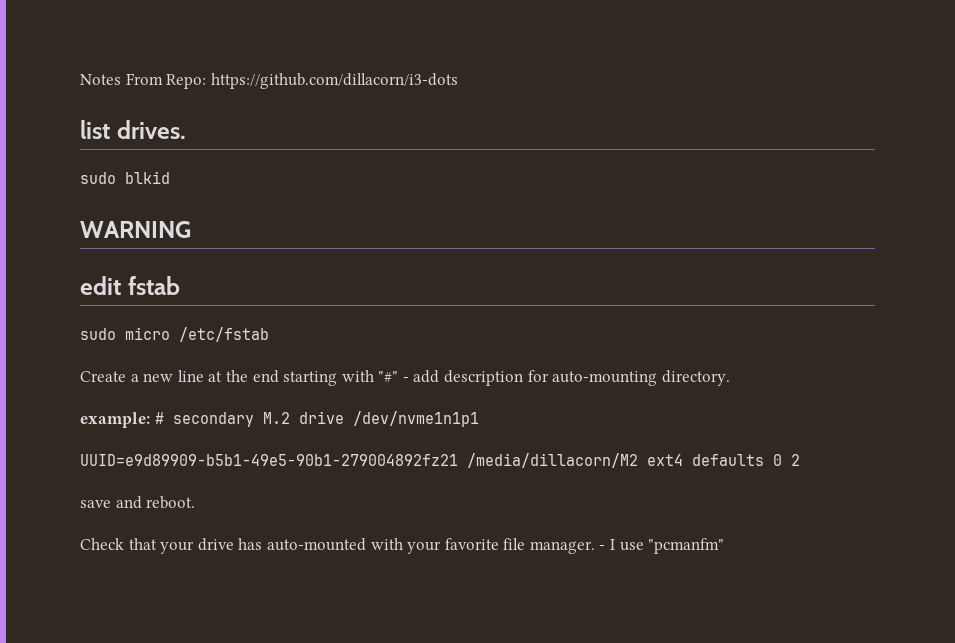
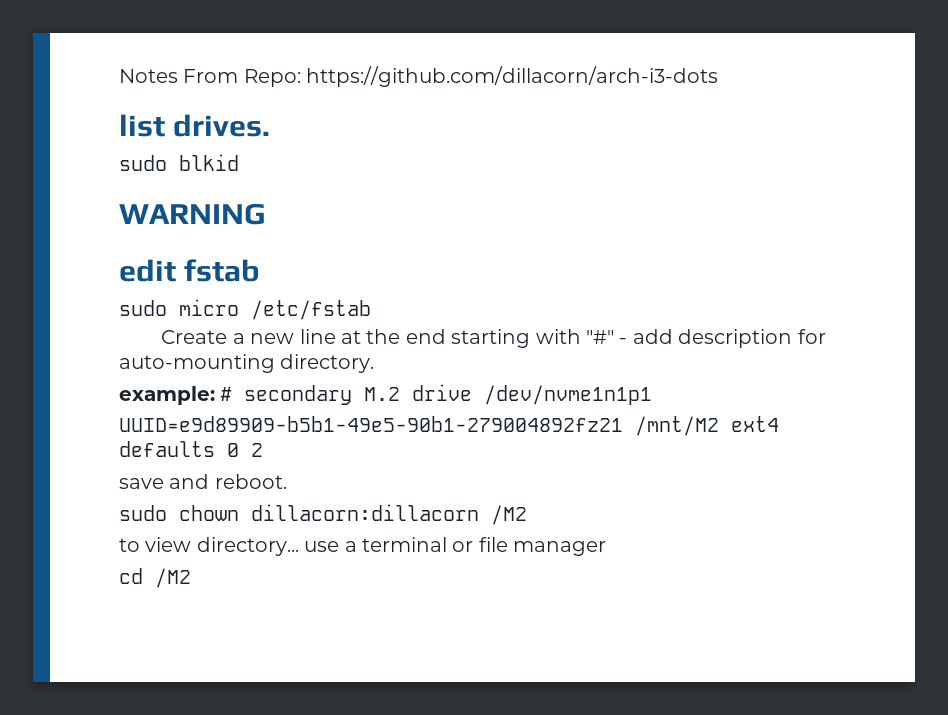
- Notes From Repo: https://github.com/dillacorn/i3-dots
+ Notes From Repo: https://github.com/dillacorn/arch-i3-dots
- UUID=e9d89909-b5b1-49e5-90b1-279004892fz21 /media/dillacorn/M2 ext4 defaults 0 2
+ UUID=e9d89909-b5b1-49e5-90b1-279004892fz21 /mnt/M2 ext4 defaults 0 2
- Check that your drive has auto-mounted with your favorite file manager. - I use "pcmanfm"
+ sudo chown dillacorn:dillacorn /M2
+ to view directory... use a terminal or file manager
+ cd /M2

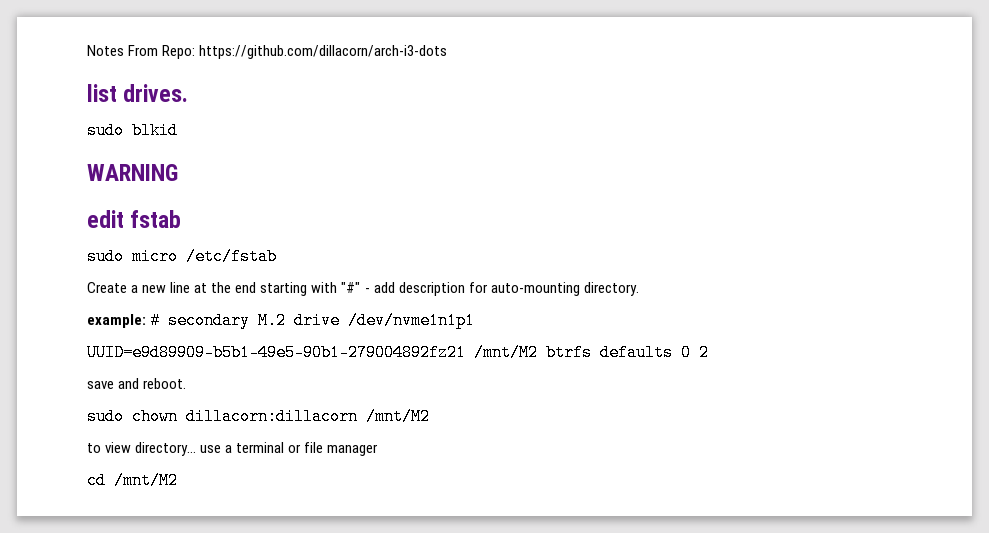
- UUID=e9d89909-b5b1-49e5-90b1-279004892fz21 /mnt/M2 ext4 defaults 0 2
+ UUID=e9d89909-b5b1-49e5-90b1-279004892fz21 /mnt/M2 btrfs defaults 0 2
- sudo chown dillacorn:dillacorn /M2
+ sudo chown dillacorn:dillacorn /mnt/M2
- cd /M2
+ cd /mnt/M2

